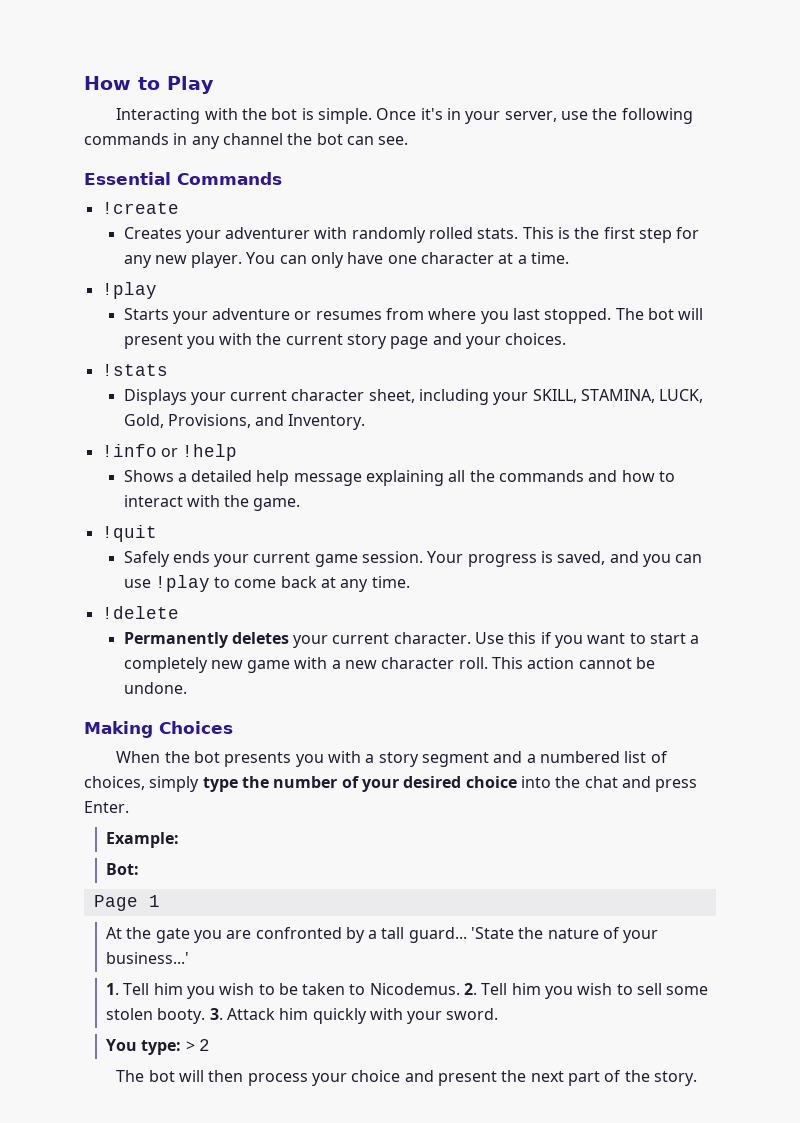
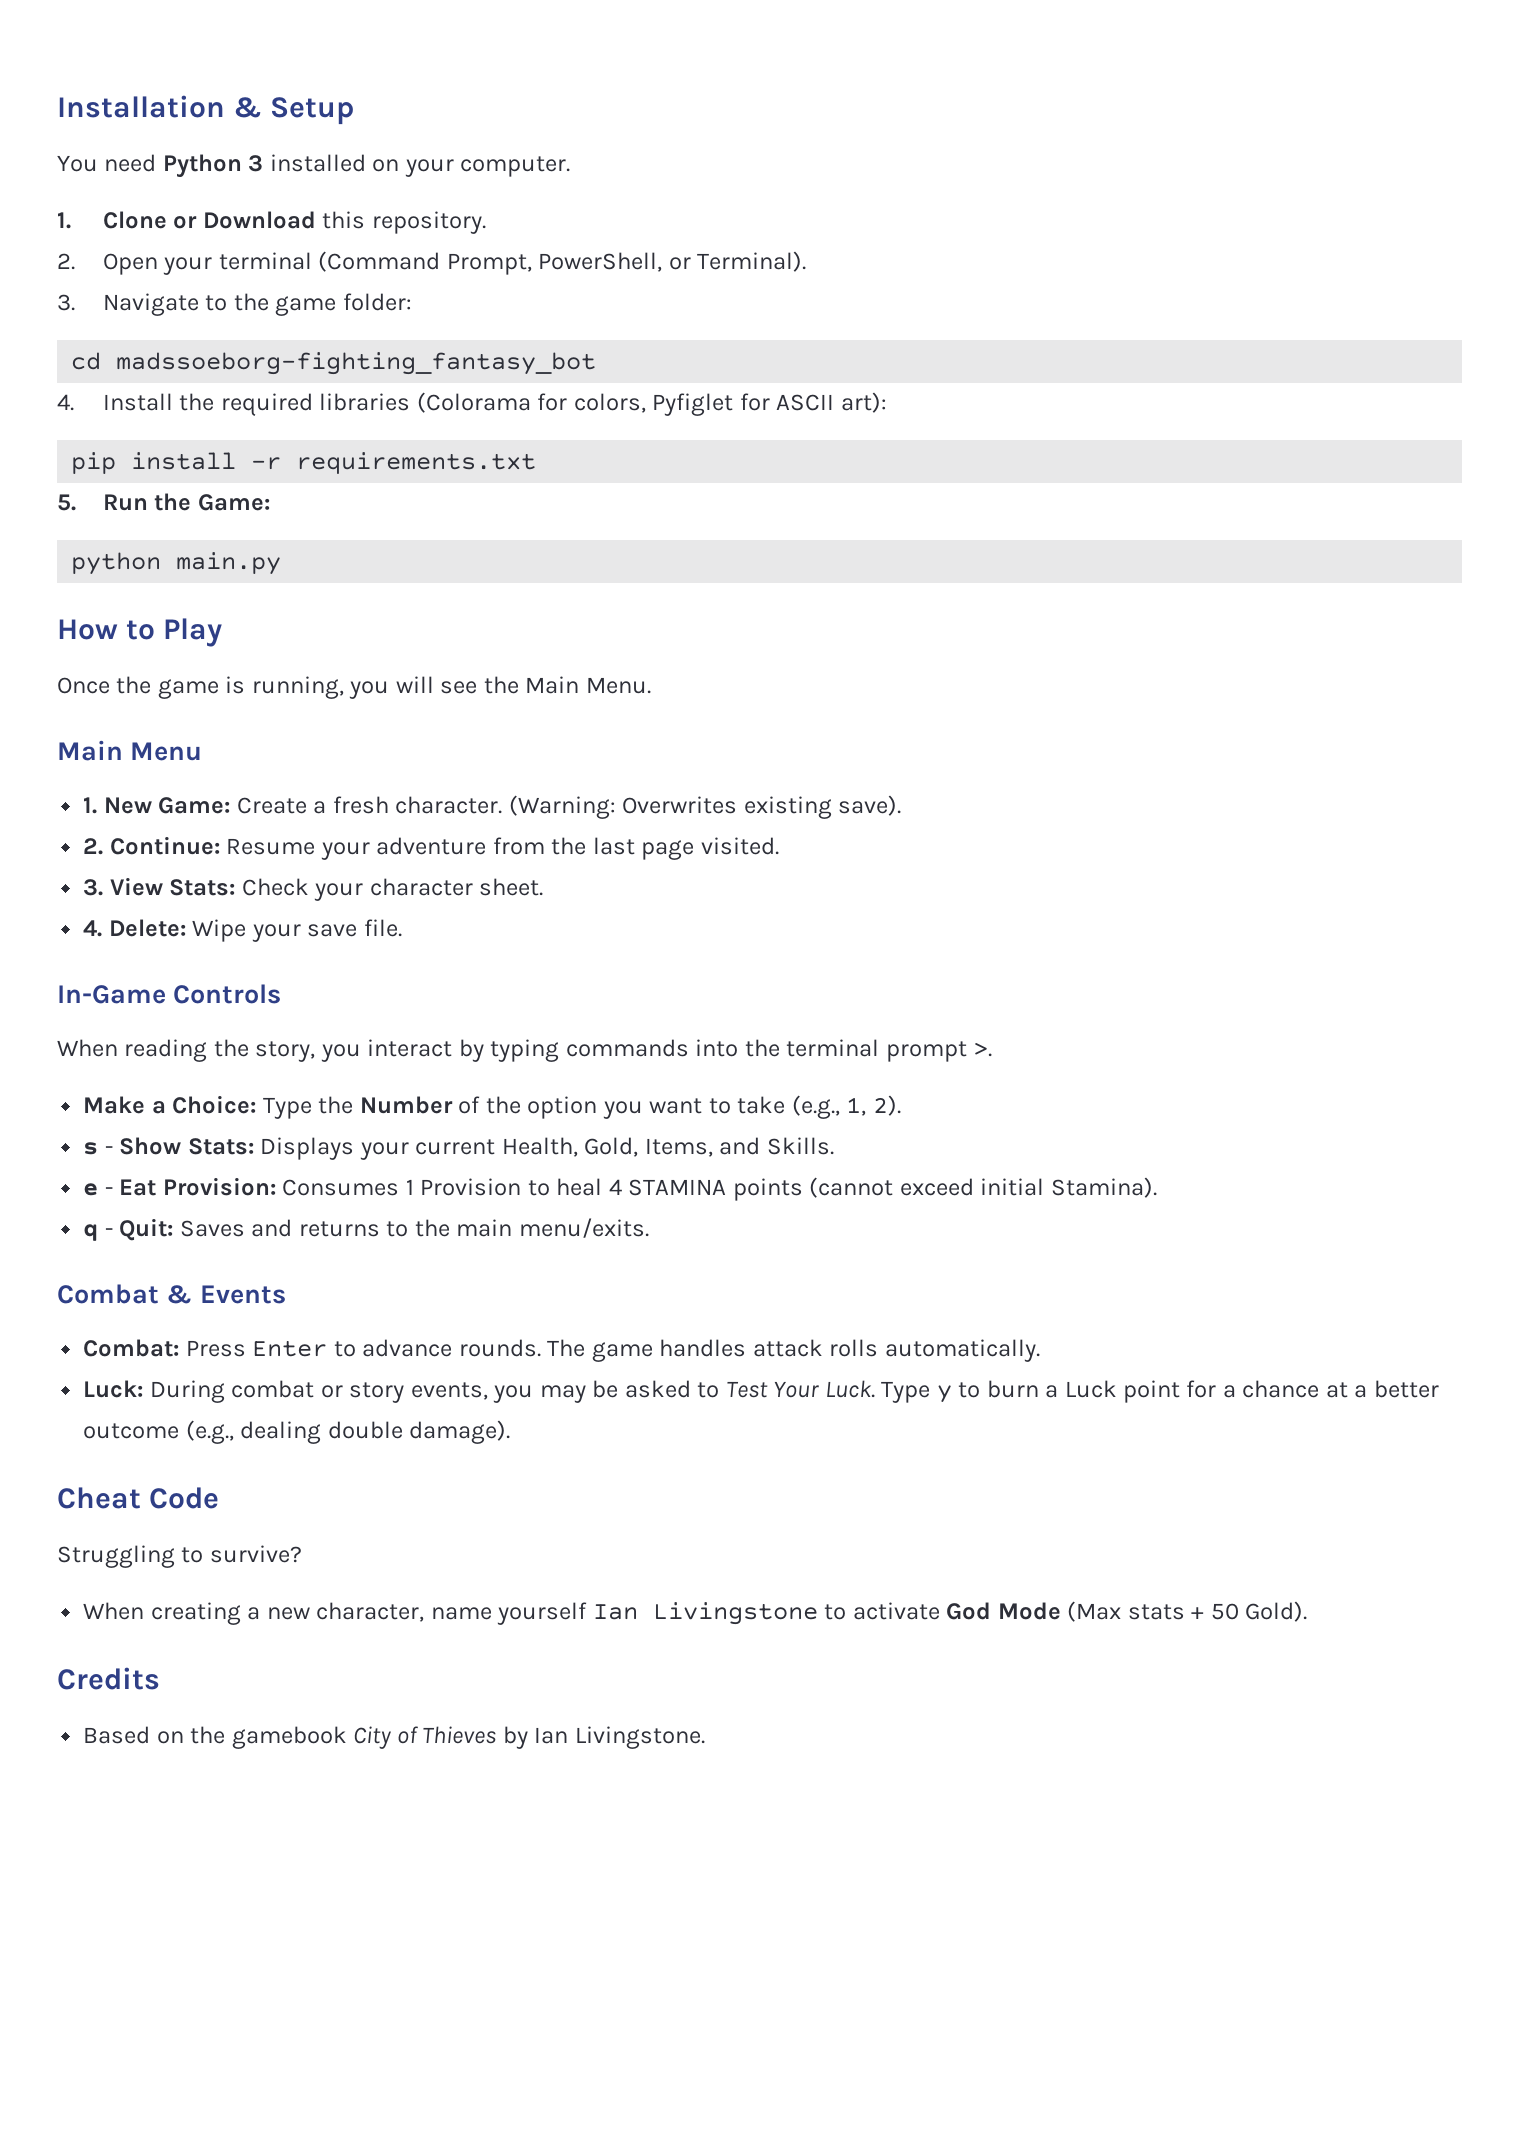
+ Installation & Setup
+ You need Python 3 installed on your computer.
+ 1. Clone or Download this repository.
+ 2. Open your terminal (Command Prompt, PowerShell, or Terminal).
+ 3. Navigate to the game folder:
+ cd madssoeborg-fighting_fantasy_bot
+ 4. Install the required libraries (Colorama for colors, Pyfiglet for ASCII art):
+ pip install -r requirements.txt
+ 5. Run the Game:
+ python main.py
  How to Play
- Interacting with the bot is simple. Once it's in your server, use the following commands in any channel the bot can see.
- Essential Commands
- !create
- Creates your adventurer with randomly rolled stats. This is the first step for any new player. You can only have one character at a time.
- !play
- Starts your adventure or resumes from where you last stopped. The bot will present you with the current story page and your choices.
- !stats
- Displays your current character sheet, including your SKILL, STAMINA, LUCK, Gold, Provisions, and Inventory.
- !info or !help
- Shows a detailed help message explaining all the commands and how to interact with the game.
- !quit
- Safely ends your current game session. Your progress is saved, and you can use !play to come back at any time.
- !delete
- Permanently deletes your current character. Use this if you want to start a completely new game with a new character roll. This action cannot be undone.
- Making Choices
- When the bot presents you with a story segment and a numbered list of choices, simply type the number of your desired choice into the chat and press Enter.
- Example:
- Bot:
- Page 1
- At the gate you are confronted by a tall guard... 'State the nature of your business...'
- 1. Tell him you wish to be taken to Nicodemus. 2. Tell him you wish to sell some stolen booty. 3. Attack him quickly with your sword.
- You type: > 2
- The bot will then process your choice and present the next part of the story.
+ Once the game is running, you will see the Main Menu.
+ Main Menu
+ 1. New Game: Create a fresh character. (Warning: Overwrites existing save).
+ 2. Continue: Resume your adventure from the last page visited.
+ 3. View Stats: Check your character sheet.
+ 4. Delete: Wipe your save file.
+ In-Game Controls
+ When reading the story, you interact by typing commands into the terminal prompt >.
+ Make a Choice: Type the Number of the option you want to take (e.g., 1, 2).
+ s - Show Stats: Displays your current Health, Gold, Items, and Skills.
+ e - Eat Provision: Consumes 1 Provision to heal 4 STAMINA points (cannot exceed initial Stamina).
+ q - Quit: Saves and returns to the main menu/exits.
+ Combat & Events
+ Combat: Press Enter to advance rounds. The game handles attack rolls automatically.
+ Luck: During combat or story events, you may be asked to Test Your Luck. Type y to burn a Luck point for a chance at a better outcome (e.g., dealing double damage).
+ Cheat Code
+ Struggling to survive?
+ When creating a new character, name yourself Ian Livingstone to activate God Mode (Max stats + 50 Gold).
+ Credits
+ Based on the gamebook City of Thieves by Ian Livingstone.

